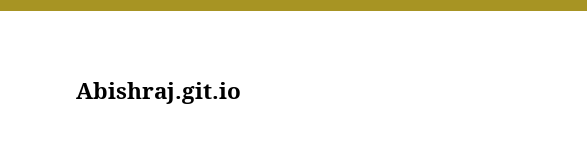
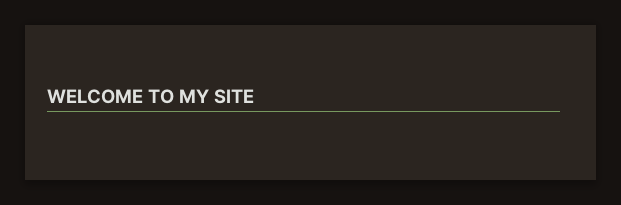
- Abishraj.git.io
+ WELCOME TO MY SITE

